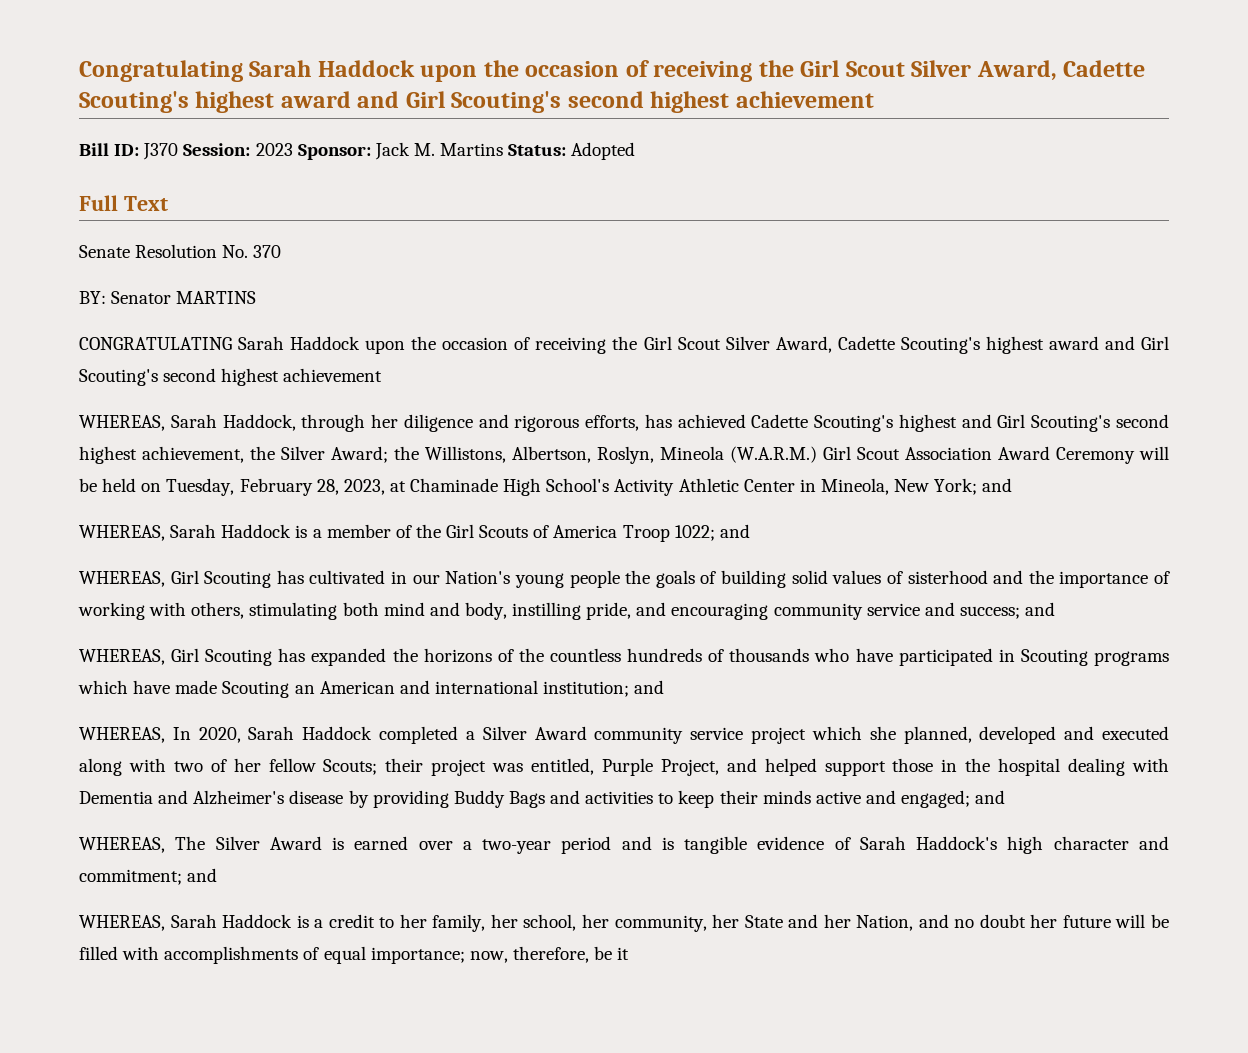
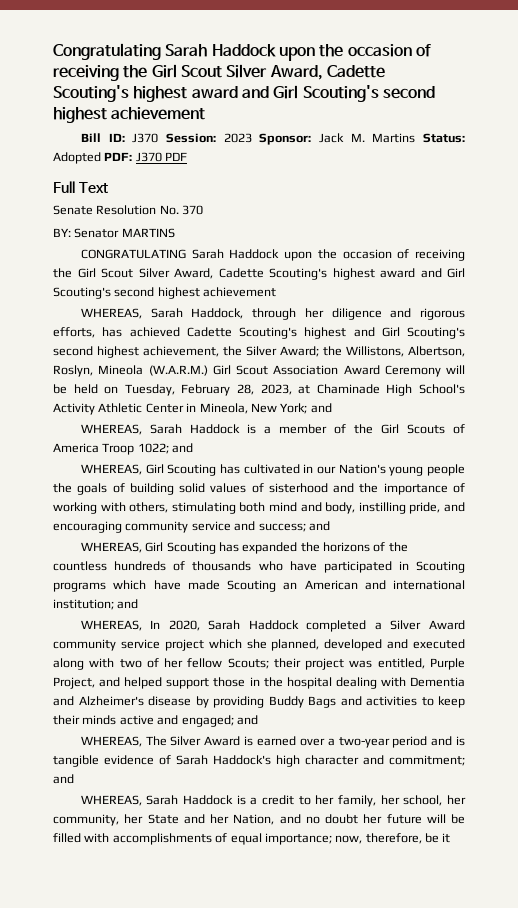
- Bill ID: J370 Session: 2023 Sponsor: Jack M. Martins Status: Adopted
+ Bill ID: J370 Session: 2023 Sponsor: Jack M. Martins Status: Adopted PDF: J370 PDF

